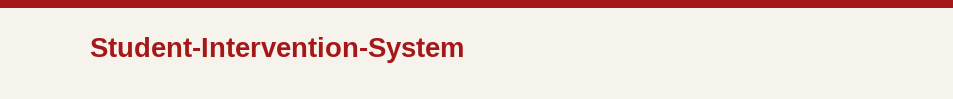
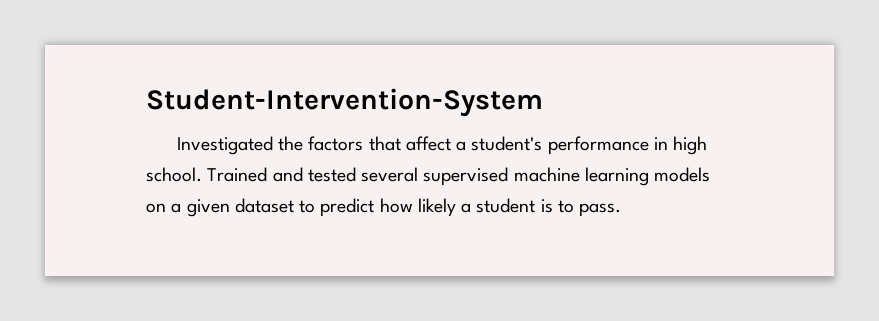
+ Investigated the factors that affect a student's performance in high school. Trained and tested several supervised machine learning models on a given dataset to predict how likely a student is to pass.

